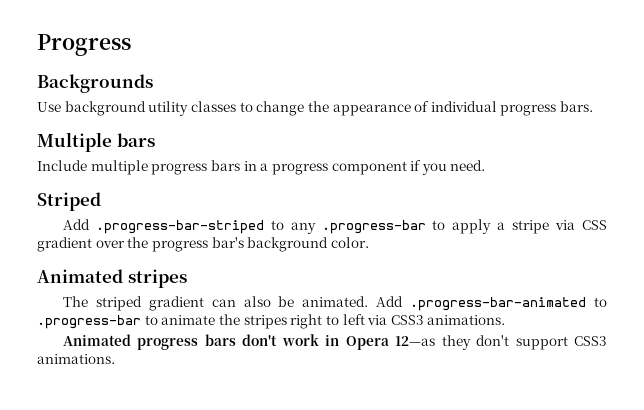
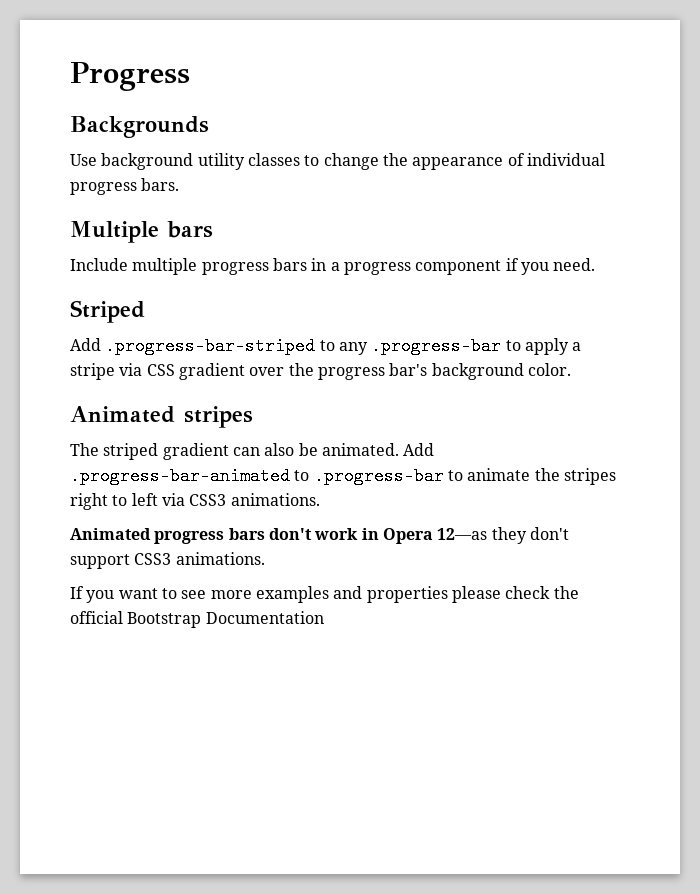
+ If you want to see more examples and properties please check the official Bootstrap Documentation

